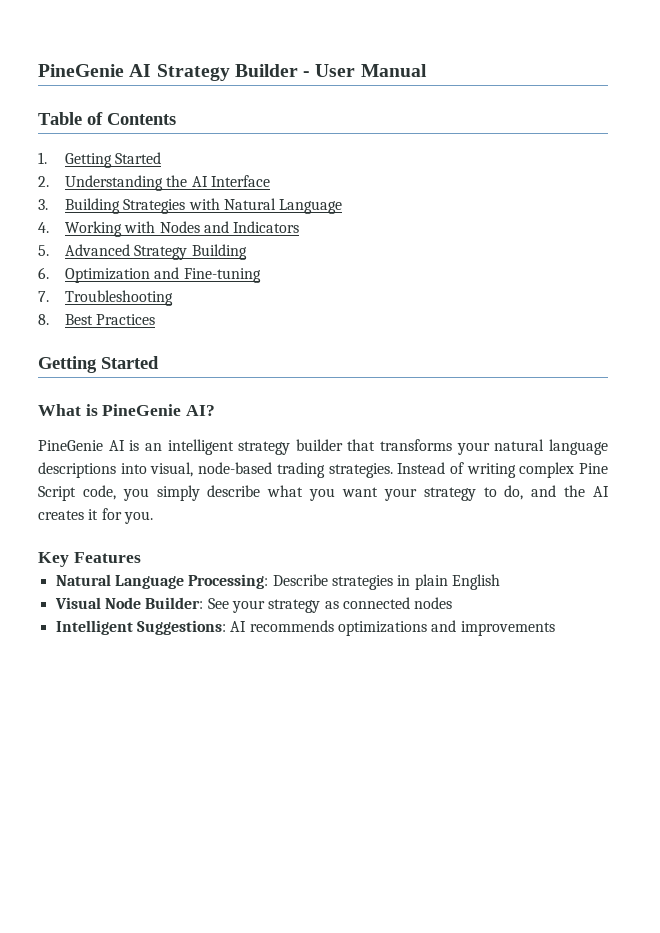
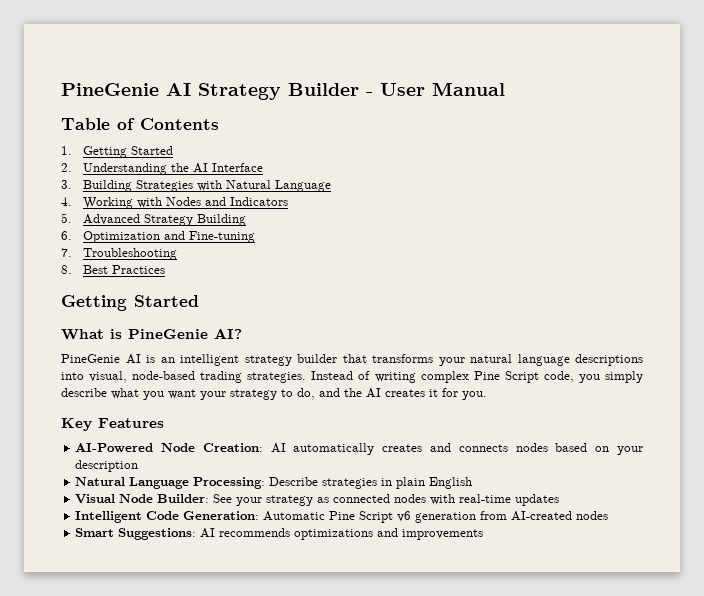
+ AI-Powered Node Creation: AI automatically creates and connects nodes based on your description
- Visual Node Builder: See your strategy as connected nodes
- Intelligent Suggestions: AI recommends optimizations and improvements
+ Visual Node Builder: See your strategy as connected nodes with real-time updates
+ Intelligent Code Generation: Automatic Pine Script v6 generation from AI-created nodes
+ Smart Suggestions: AI recommends optimizations and improvements

